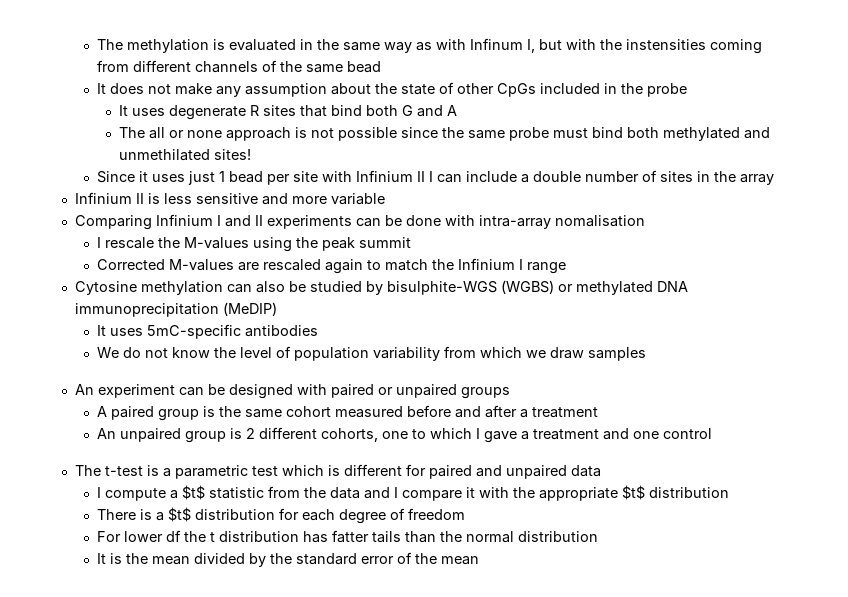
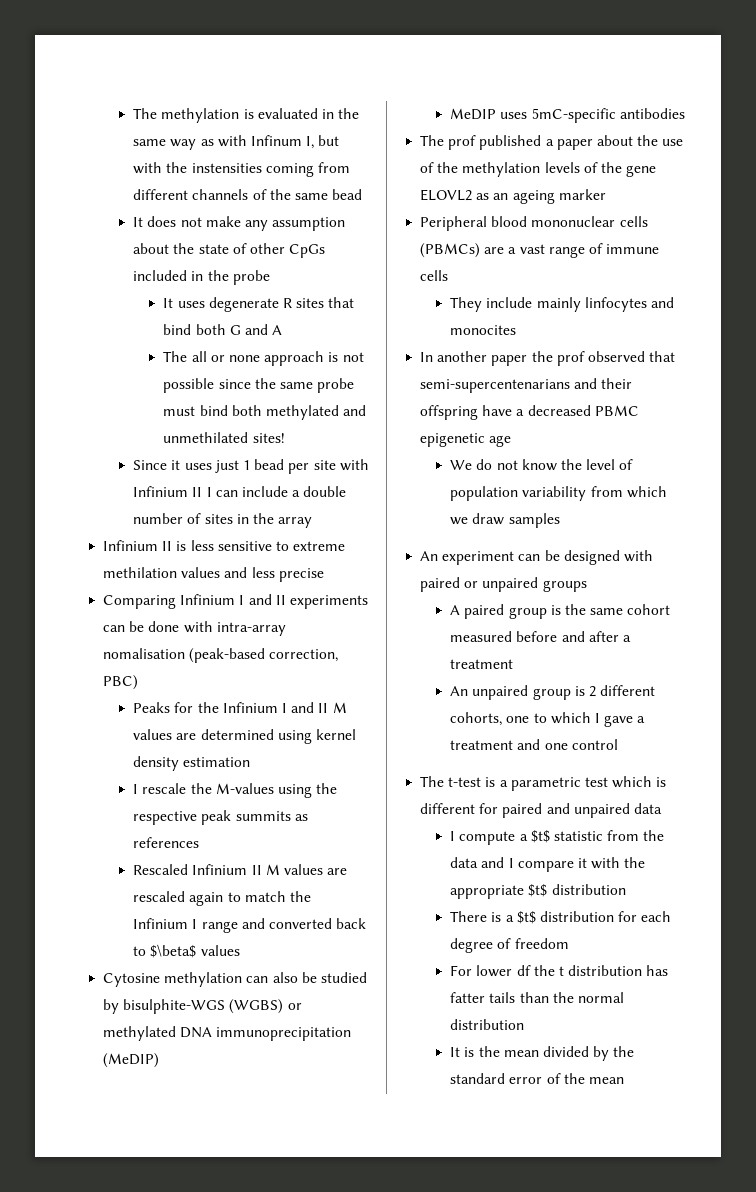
- Infinium II is less sensitive and more variable
+ Infinium II is less sensitive to extreme methilation values and less precise
- Comparing Infinium I and II experiments can be done with intra-array nomalisation
+ Comparing Infinium I and II experiments can be done with intra-array nomalisation (peak-based correction, PBC)
+ Peaks for the Infinium I and II M values are determined using kernel density estimation
- I rescale the M-values using the peak summit
- Corrected M-values are rescaled again to match the Infinium I range
+ I rescale the M-values using the respective peak summits as references
+ Rescaled Infinium II M values are rescaled again to match the Infinium I range and converted back to $\beta$ values
- It uses 5mC-specific antibodies
+ MeDIP uses 5mC-specific antibodies
+ The prof published a paper about the use of the methylation levels of the gene ELOVL2 as an ageing marker
+ Peripheral blood mononuclear cells (PBMCs) are a vast range of immune cells
+ They include mainly linfocytes and monocites
+ In another paper the prof observed that semi-supercentenarians and their offspring have a decreased PBMC epigenetic age

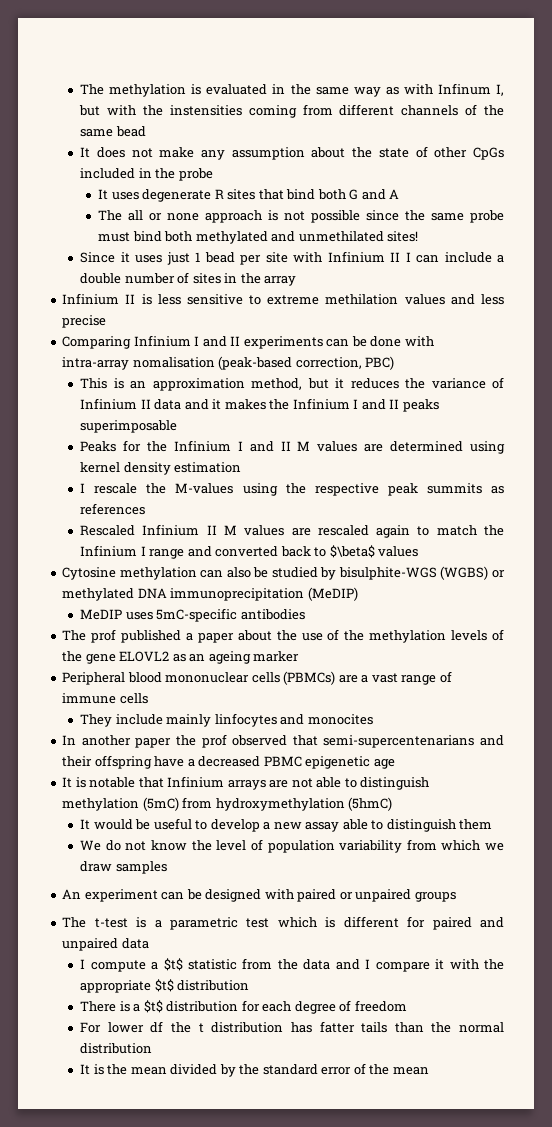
+ This is an approximation method, but it reduces the variance of Infinium II data and it makes the Infinium I and II peaks superimposable
+ It is notable that Infinium arrays are not able to distinguish methylation (5mC) from hydroxymethylation (5hmC)
+ It would be useful to develop a new assay able to distinguish them
- A paired group is the same cohort measured before and after a treatment
- An unpaired group is 2 different cohorts, one to which I gave a treatment and one control

